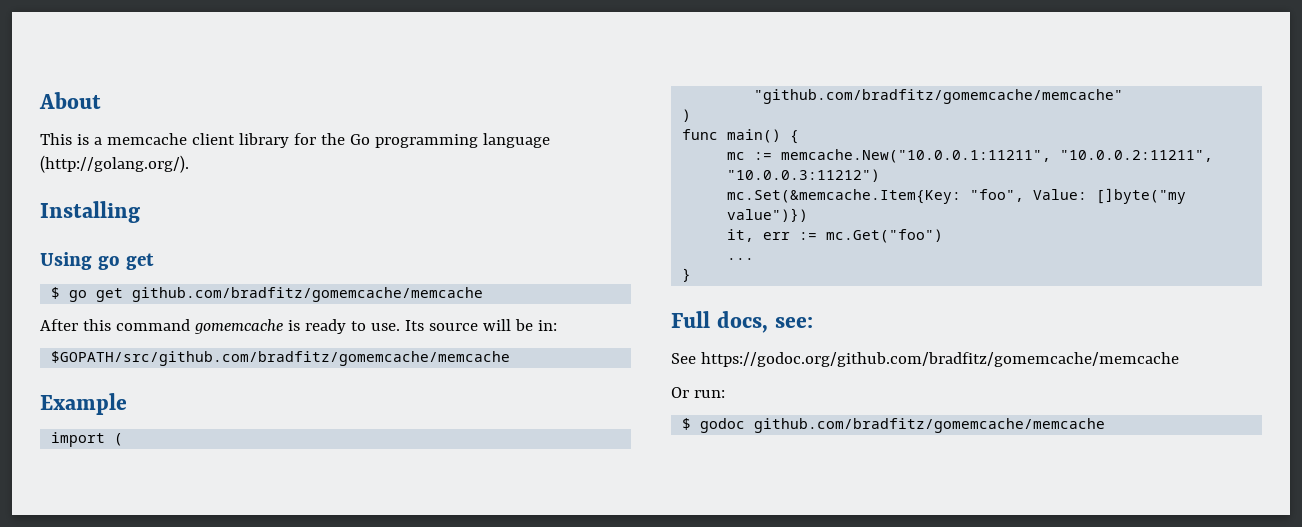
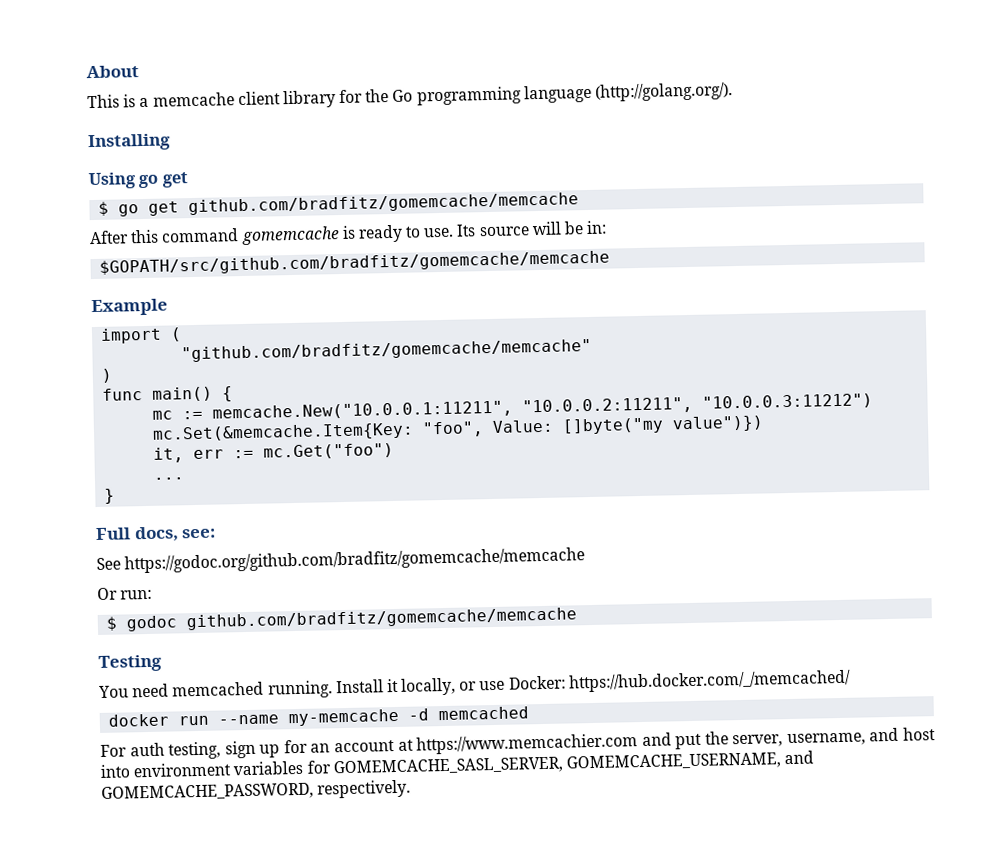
+ Testing
+ You need memcached running. Install it locally, or use Docker: https://hub.docker.com/_/memcached/
+ docker run --name my-memcache -d memcached
+ For auth testing, sign up for an account at https://www.memcachier.com and put the server, username, and host into environment variables for GOMEMCACHE_SASL_SERVER, GOMEMCACHE_USERNAME, and GOMEMCACHE_PASSWORD, respectively.

